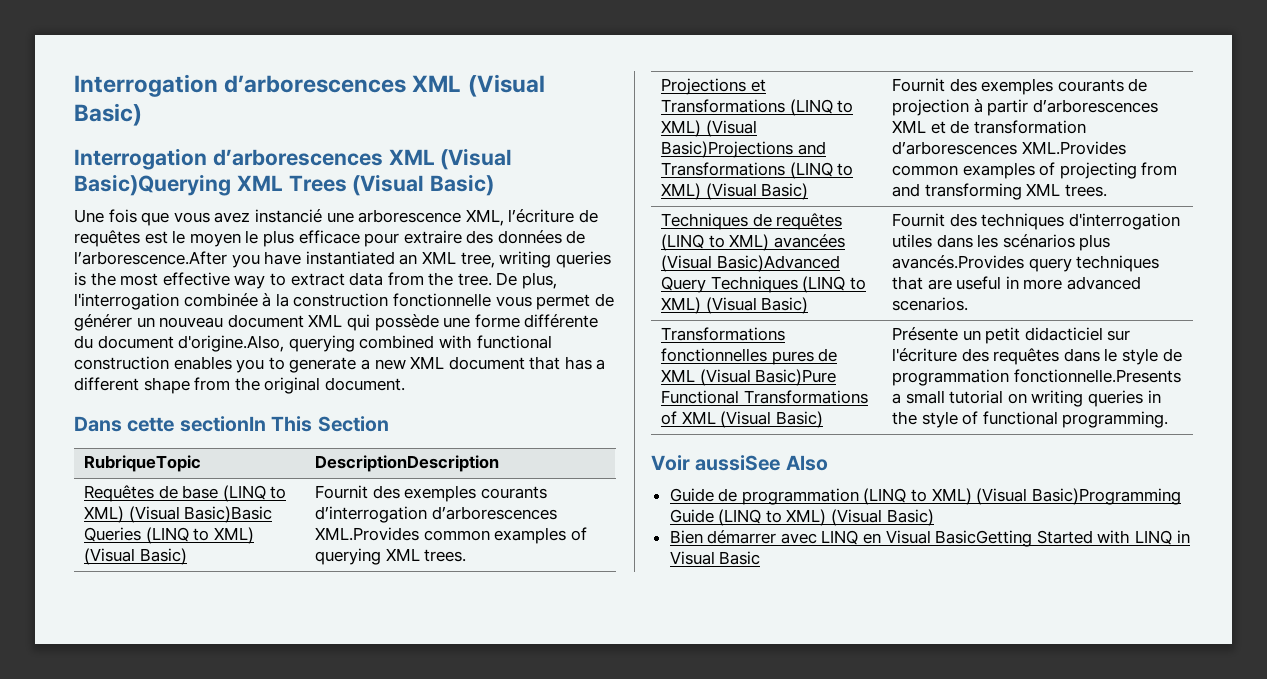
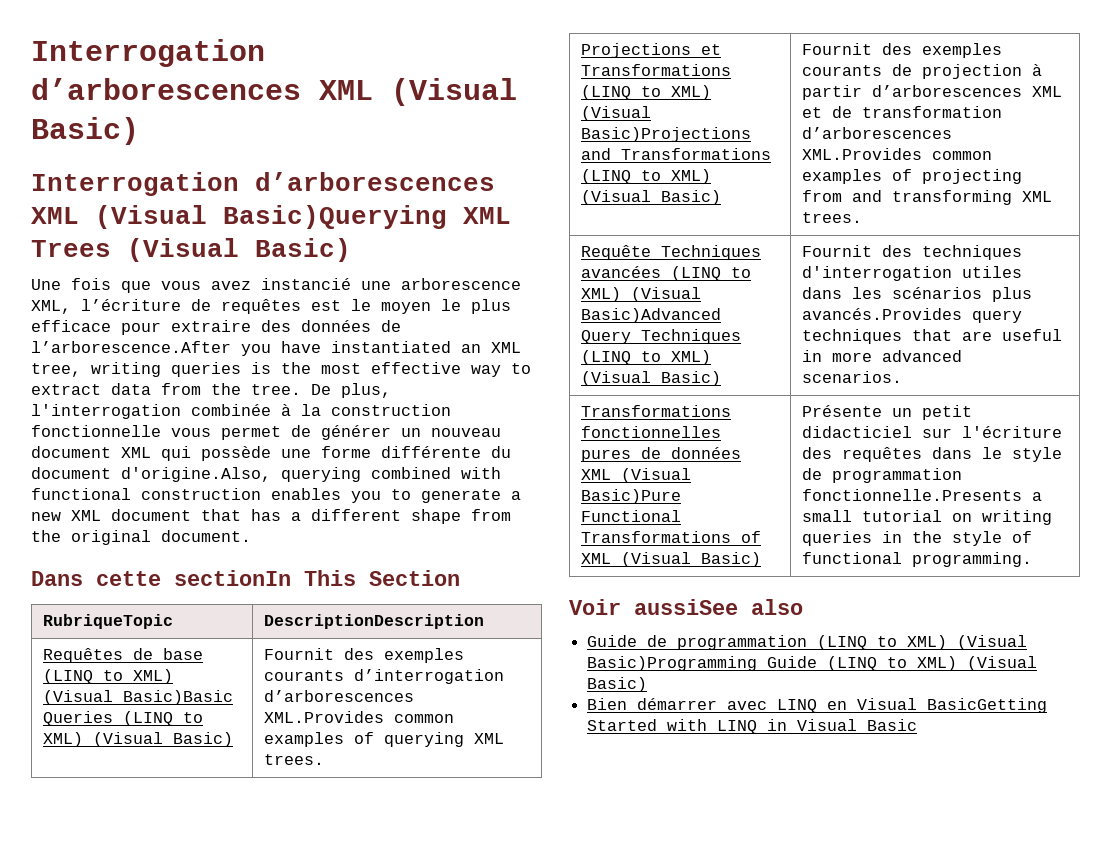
- Techniques de requêtes (LINQ to XML) avancées (Visual Basic)Advanced Query Techniques (LINQ to XML) (Visual Basic) | Fournit des techniques d'interrogation utiles dans les scénarios plus avancés.Provides query techniques that are useful in more advanced scenarios.
+ Requête Techniques avancées (LINQ to XML) (Visual Basic)Advanced Query Techniques (LINQ to XML) (Visual Basic) | Fournit des techniques d'interrogation utiles dans les scénarios plus avancés.Provides query techniques that are useful in more advanced scenarios.
- Transformations fonctionnelles pures de XML (Visual Basic)Pure Functional Transformations of XML (Visual Basic) | Présente un petit didacticiel sur l'écriture des requêtes dans le style de programmation fonctionnelle.Presents a small tutorial on writing queries in the style of functional programming.
+ Transformations fonctionnelles pures de données XML (Visual Basic)Pure Functional Transformations of XML (Visual Basic) | Présente un petit didacticiel sur l'écriture des requêtes dans le style de programmation fonctionnelle.Presents a small tutorial on writing queries in the style of functional programming.
- Voir aussiSee Also
+ Voir aussiSee also

